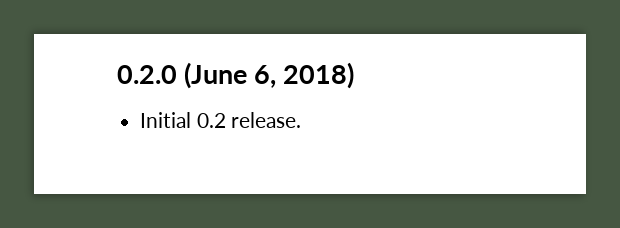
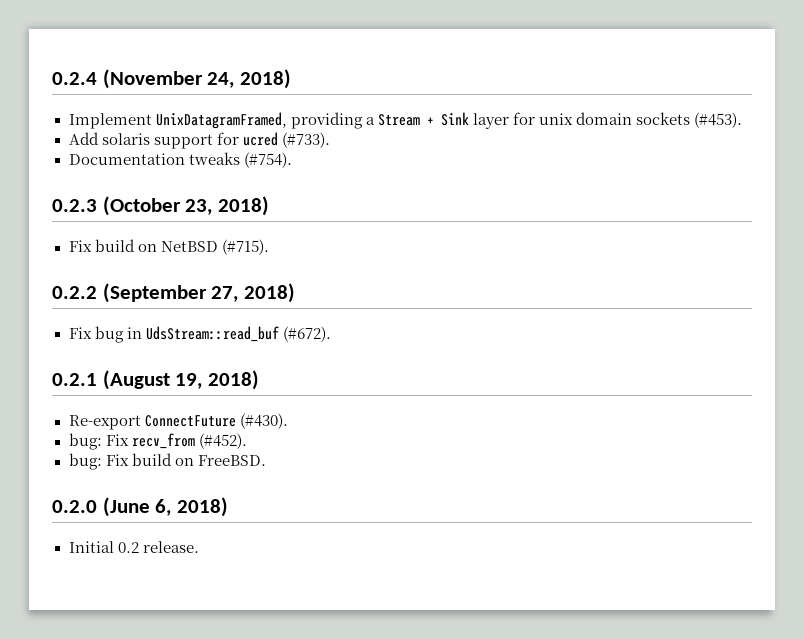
+ 0.2.4 (November 24, 2018)
+ Implement UnixDatagramFramed, providing a Stream + Sink layer for unix domain sockets (#453).
+ Add solaris support for ucred (#733).
+ Documentation tweaks (#754).
+ 0.2.3 (October 23, 2018)
+ Fix build on NetBSD (#715).
+ 0.2.2 (September 27, 2018)
+ Fix bug in UdsStream::read_buf (#672).
+ 0.2.1 (August 19, 2018)
+ Re-export ConnectFuture (#430).
+ bug: Fix recv_from (#452).
+ bug: Fix build on FreeBSD.

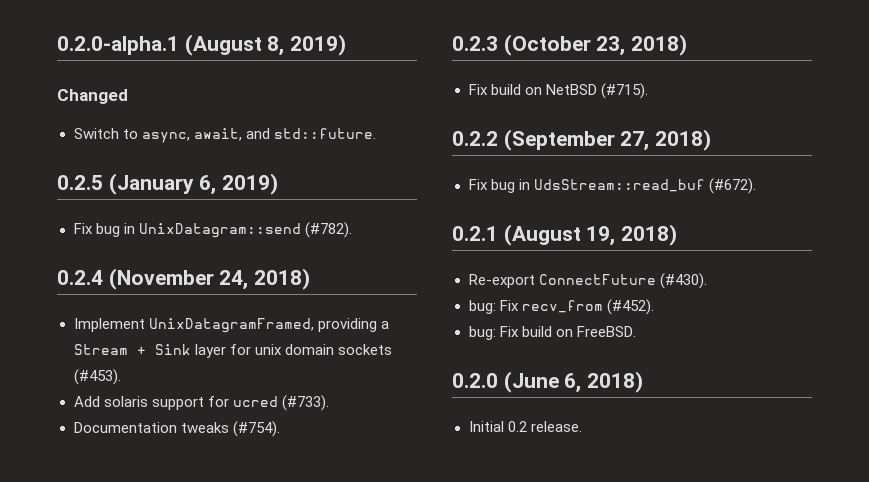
+ 0.2.0-alpha.1 (August 8, 2019)
+ Changed
+ Switch to async, await, and std::future.
+ 0.2.5 (January 6, 2019)
+ Fix bug in UnixDatagram::send (#782).

